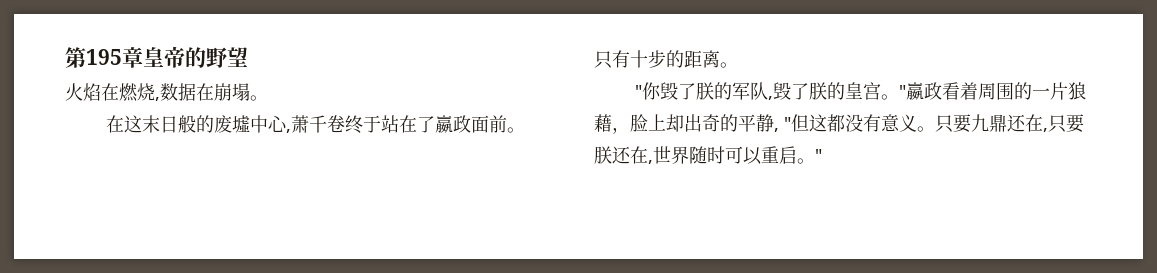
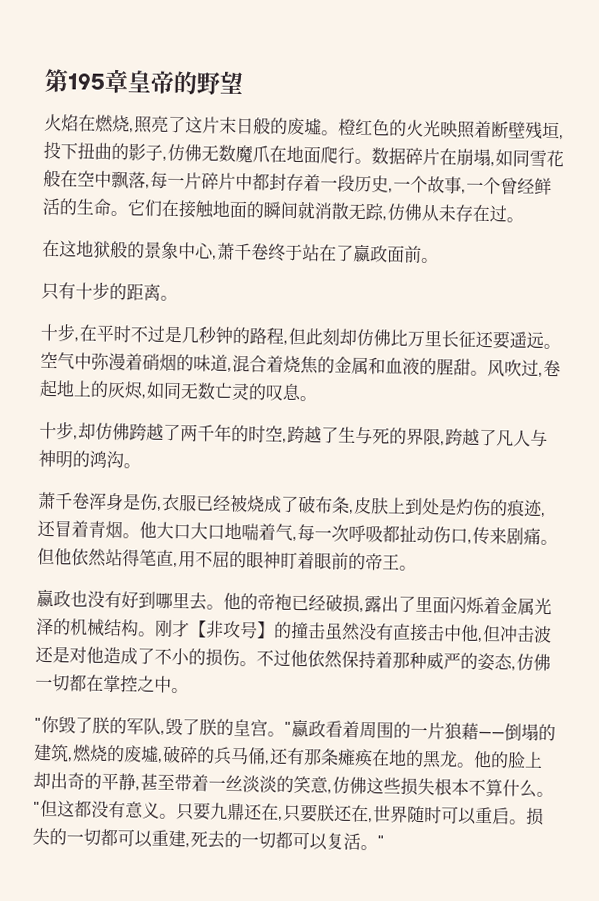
- 火焰在燃烧,数据在崩塌。
- 在这末日般的废墟中心,萧千卷终于站在了嬴政面前。
+ 火焰在燃烧,照亮了这片末日般的废墟。橙红色的火光映照着断壁残垣,投下扭曲的影子,仿佛无数魔爪在地面爬行。数据碎片在崩塌,如同雪花般在空中飘落,每一片碎片中都封存着一段历史,一个故事,一个曾经鲜活的生命。它们在接触地面的瞬间就消散无踪,仿佛从未存在过。
+ 在这地狱般的景象中心,萧千卷终于站在了嬴政面前。
+ 十步,在平时不过是几秒钟的路程,但此刻却仿佛比万里长征还要遥远。空气中弥漫着硝烟的味道,混合着烧焦的金属和血液的腥甜。风吹过,卷起地上的灰烬,如同无数亡灵的叹息。
+ 十步,却仿佛跨越了两千年的时空,跨越了生与死的界限,跨越了凡人与神明的鸿沟。
+ 萧千卷浑身是伤,衣服已经被烧成了破布条,皮肤上到处是灼伤的痕迹,还冒着青烟。他大口大口地喘着气,每一次呼吸都扯动伤口,传来剧痛。但他依然站得笔直,用不屈的眼神盯着眼前的帝王。
+ 嬴政也没有好到哪里去。他的帝袍已经破损,露出了里面闪烁着金属光泽的机械结构。刚才【非攻号】的撞击虽然没有直接击中他,但冲击波还是对他造成了不小的损伤。不过他依然保持着那种威严的姿态,仿佛一切都在掌控之中。
- "嬴政看着周围的一片狼藉，脸上却出奇的平静, "但这都没有意义。
+ "嬴政看着周围的一片狼藉——倒塌的建筑,燃烧的废墟,破碎的兵马俑,还有那条瘫痪在地的黑龙。他的脸上却出奇的平静,甚至带着一丝淡淡的笑意,仿佛这些损失根本不算什么。"但这都没有意义。
+ 损失的一切都可以重建,死去的一切都可以复活。

